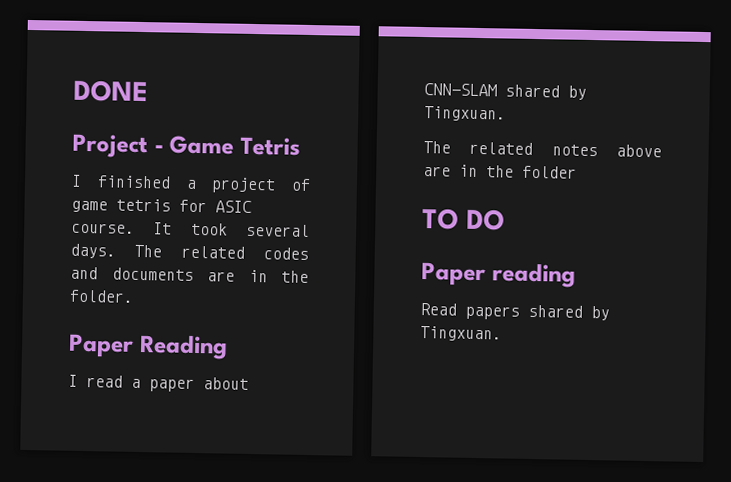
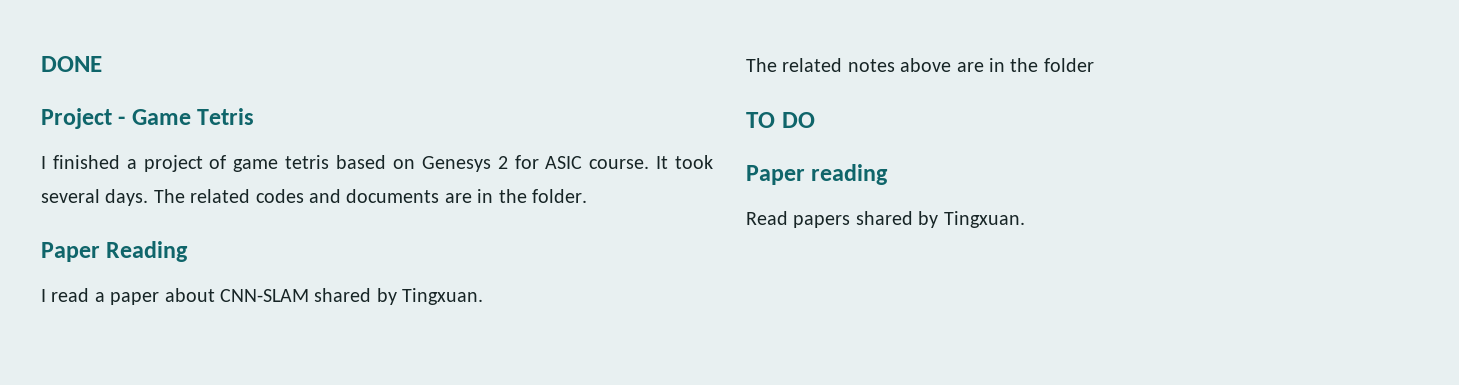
- I finished a project of game tetris for ASIC course.
+ I finished a project of game tetris based on Genesys 2 for ASIC course.

